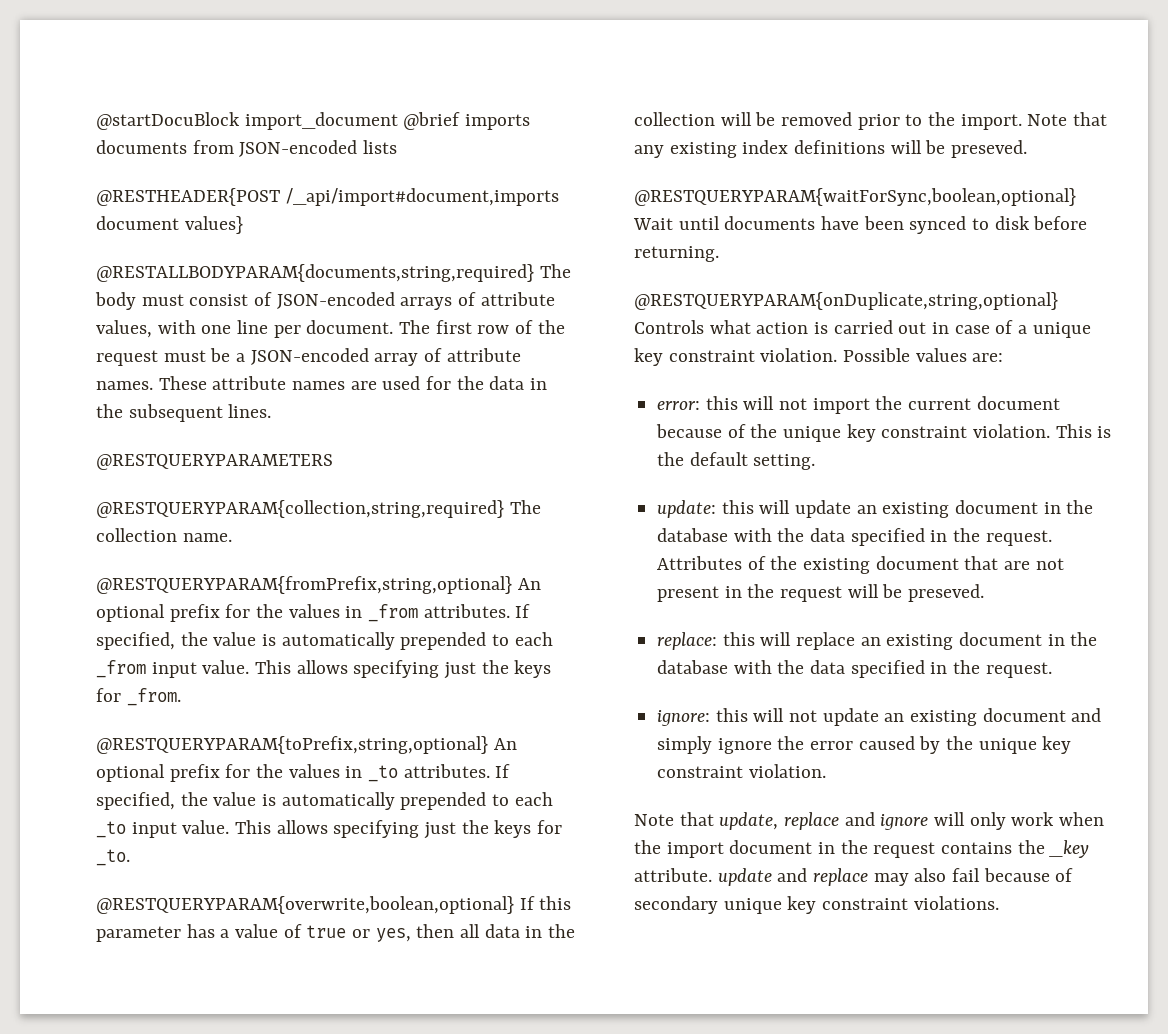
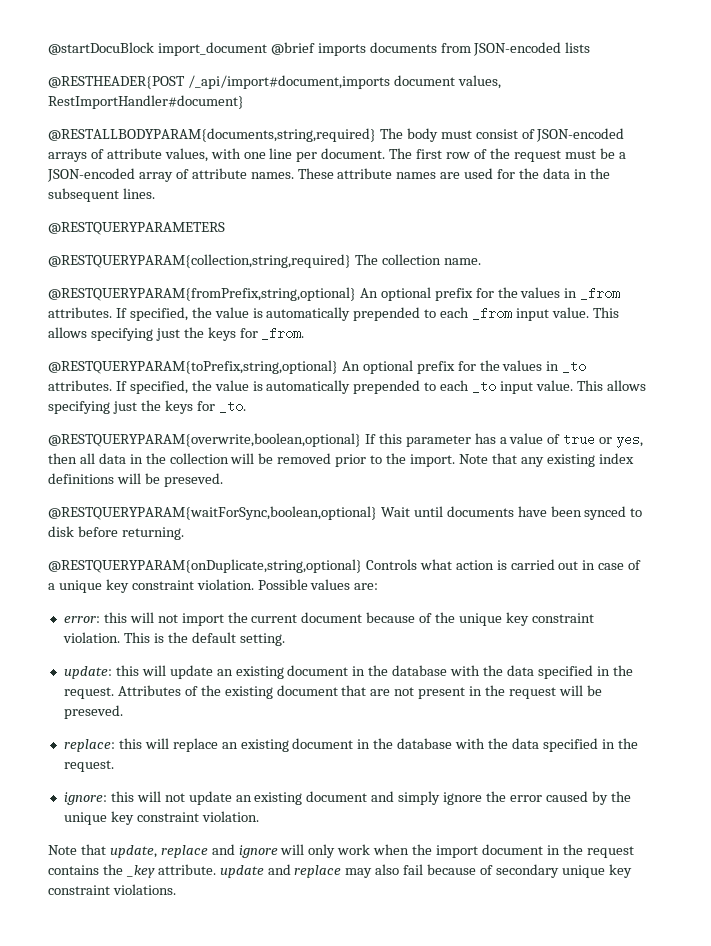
- @RESTHEADER{POST /_api/import#document,imports document values}
+ @RESTHEADER{POST /_api/import#document,imports document values, RestImportHandler#document}

